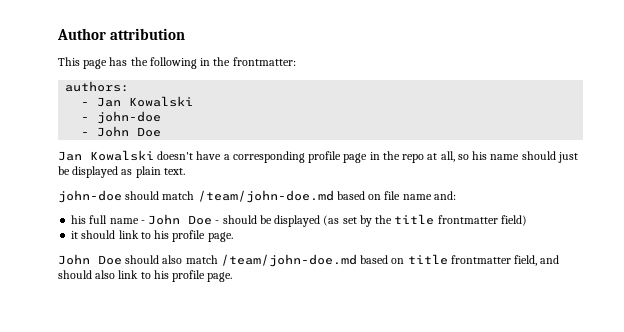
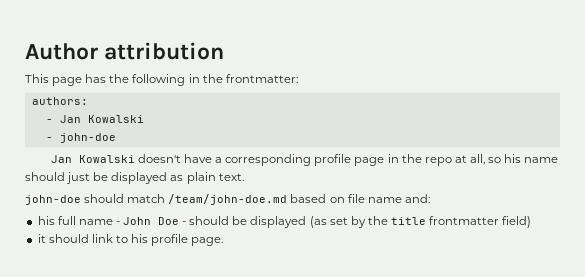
  - john-doe
- - John Doe
- John Doe should also match /team/john-doe.md based on title frontmatter field, and should also link to his profile page.

